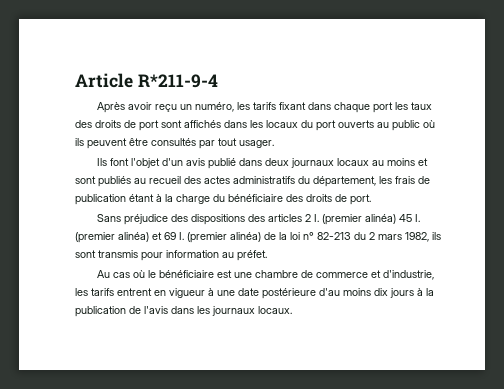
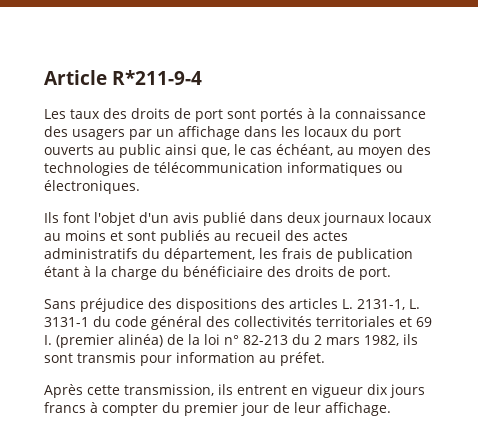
- Après avoir reçu un numéro, les tarifs fixant dans chaque port les taux des droits de port sont affichés dans les locaux du port ouverts au public où ils peuvent être consultés par tout usager.
+ Les taux des droits de port sont portés à la connaissance des usagers par un affichage dans les locaux du port ouverts au public ainsi que, le cas échéant, au moyen des technologies de télécommunication informatiques ou électroniques.
- Sans préjudice des dispositions des articles 2 I. (premier alinéa) 45 I. (premier alinéa) et 69 I. (premier alinéa) de la loi n° 82-213 du 2 mars 1982, ils sont transmis pour information au préfet.
+ Sans préjudice des dispositions des articles L. 2131-1, L. 3131-1 du code général des collectivités territoriales et 69 I. (premier alinéa) de la loi n° 82-213 du 2 mars 1982, ils sont transmis pour information au préfet.
- Au cas où le bénéficiaire est une chambre de commerce et d'industrie, les tarifs entrent en vigueur à une date postérieure d'au moins dix jours à la publication de l'avis dans les journaux locaux.
+ Après cette transmission, ils entrent en vigueur dix jours francs à compter du premier jour de leur affichage.

